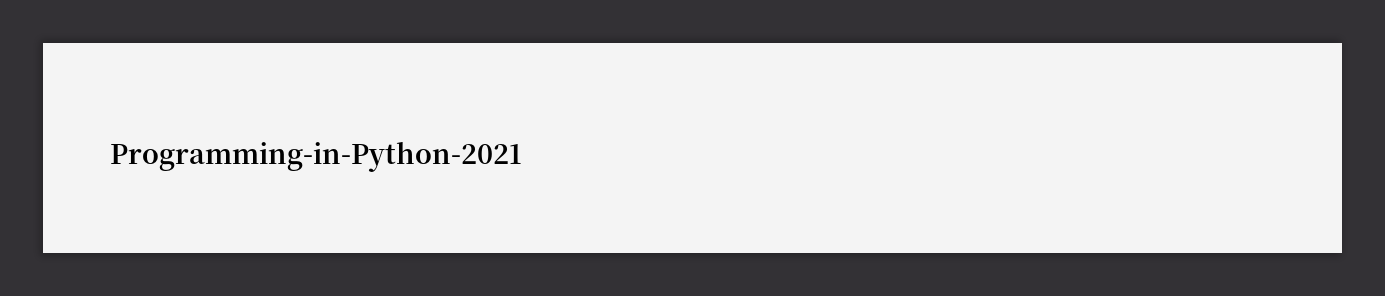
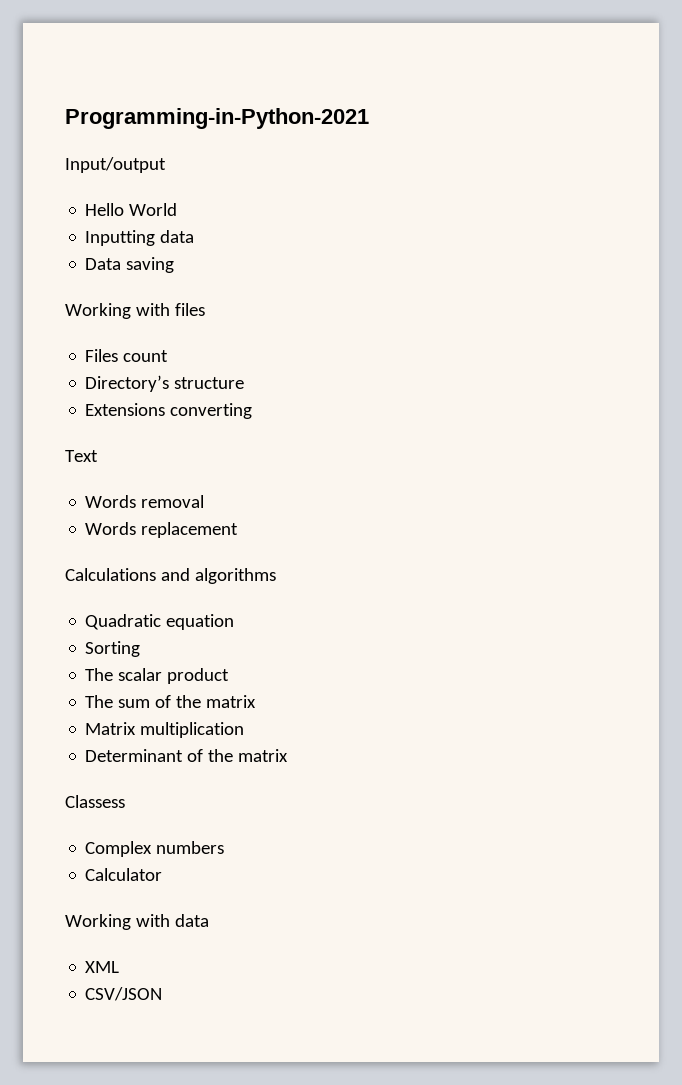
+ Input/output
+ Hello World
+ Inputting data
+ Data saving
+ Working with files
+ Files count
+ Directory’s structure
+ Extensions converting
+ Text
+ Words removal
+ Words replacement
+ Calculations and algorithms
+ Quadratic equation
+ Sorting
+ The scalar product
+ The sum of the matrix
+ Matrix multiplication
+ Determinant of the matrix
+ Classess
+ Complex numbers
+ Calculator
+ Working with data
+ XML
+ CSV/JSON

